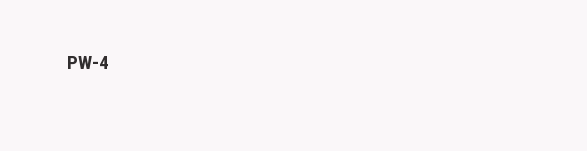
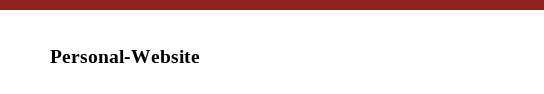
- PW-4
+ Personal-Website

